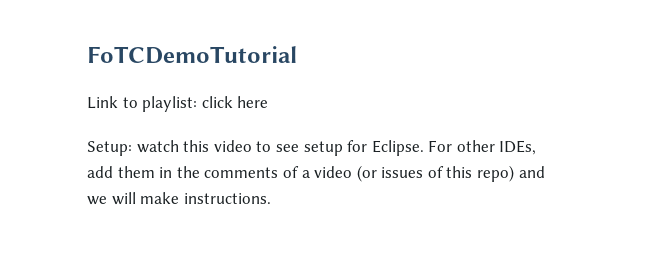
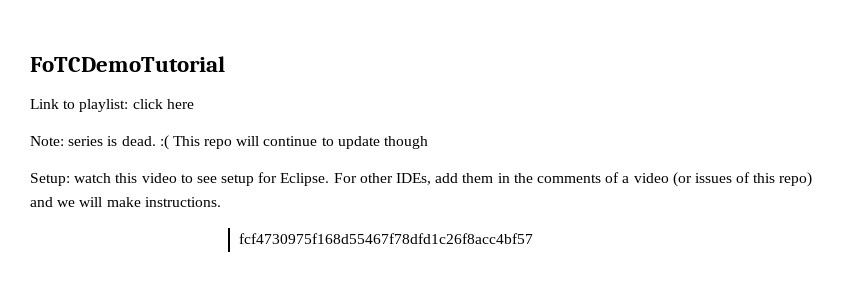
+ Note: series is dead. :( This repo will continue to update though
+ fcf4730975f168d55467f78dfd1c26f8acc4bf57

